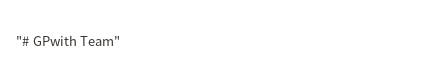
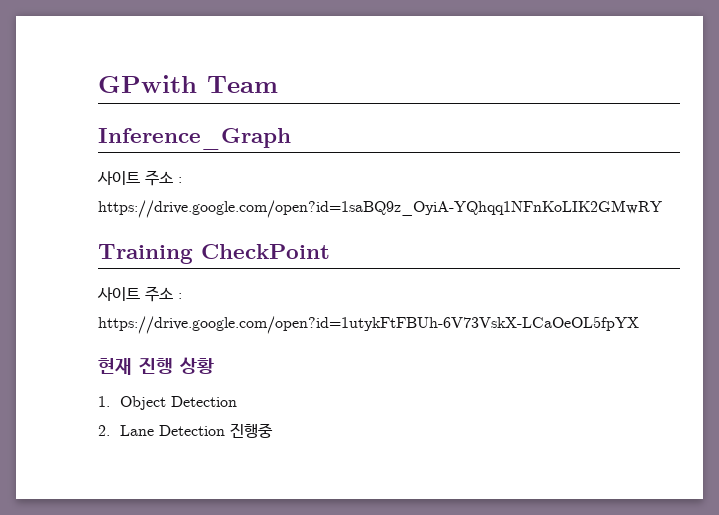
- "# GPwith Team"
+ GPwith Team
+ Inference_Graph
+ 사이트 주소 : https://drive.google.com/open?id=1saBQ9z_OyiA-YQhqq1NFnKoLIK2GMwRY
+ Training CheckPoint
+ 사이트 주소 : https://drive.google.com/open?id=1utykFtFBUh-6V73VskX-LCaOeOL5fpYX
+ 현재 진행 상황
+ 1. Object Detection
+ 2. Lane Detection 진행중

